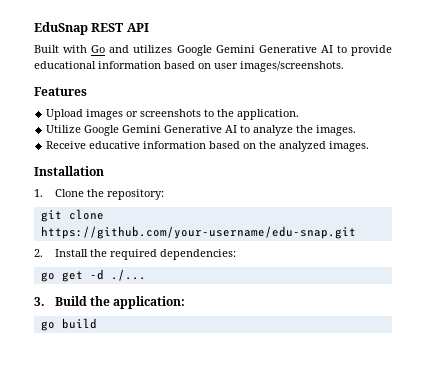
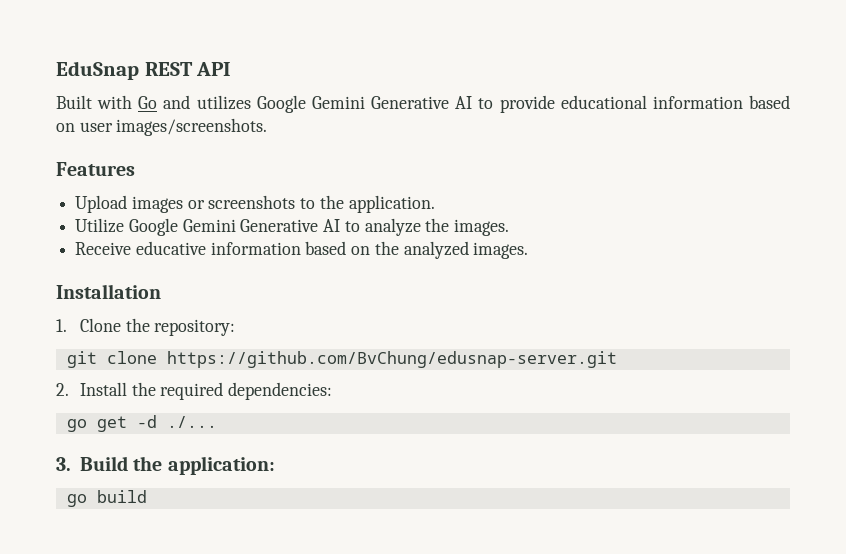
- git clone https://github.com/your-username/edu-snap.git
+ git clone https://github.com/BvChung/edusnap-server.git

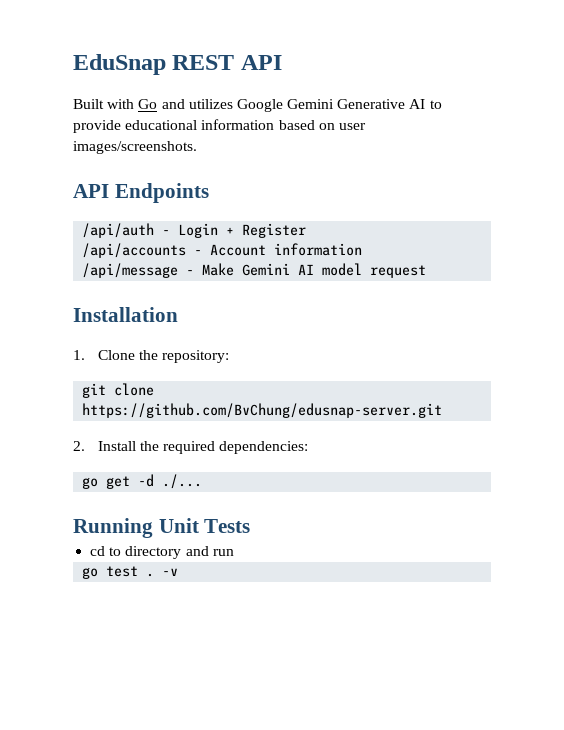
- Features
- Upload images or screenshots to the application.
- Utilize Google Gemini Generative AI to analyze the images.
- Receive educative information based on the analyzed images.
+ API Endpoints
+ /api/auth - Login + Register
+ /api/accounts - Account information
+ /api/message - Make Gemini AI model request
- 3. Build the application:
- go build
+ Running Unit Tests
+ cd to directory and run
+ go test . -v

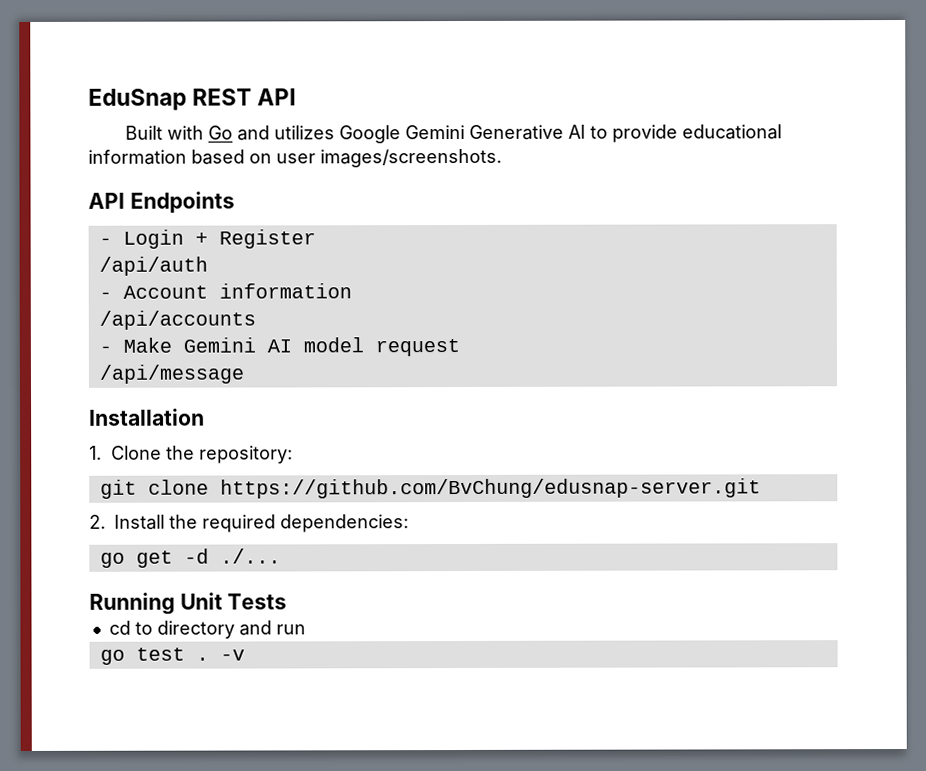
- /api/auth - Login + Register
+ - Login + Register
- /api/accounts - Account information
+ /api/auth
+ - Account information
- /api/message - Make Gemini AI model request
+ /api/accounts
+ - Make Gemini AI model request
+ /api/message

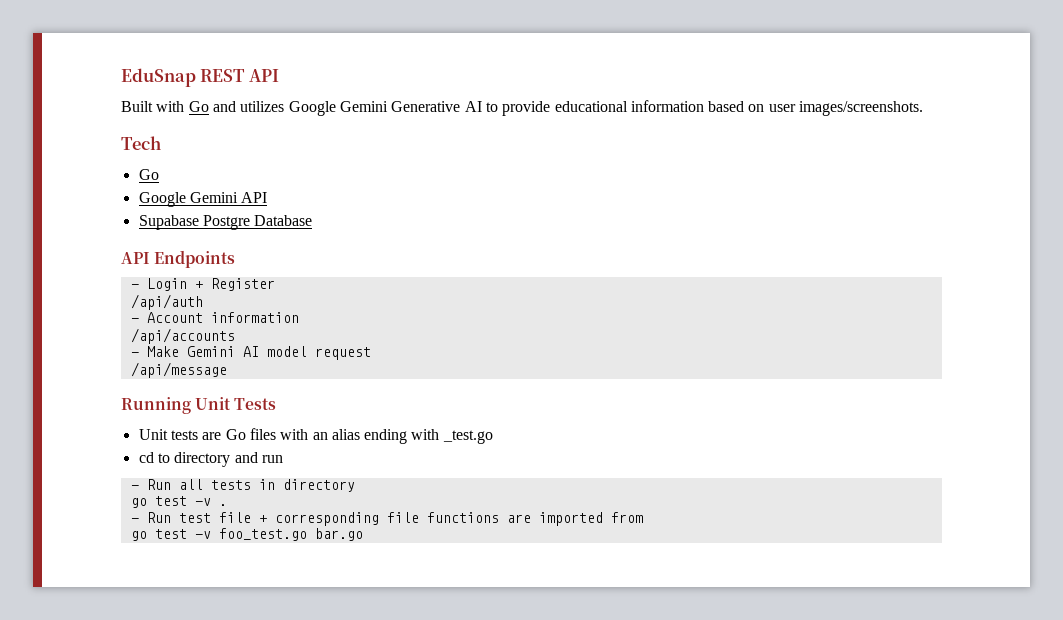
+ Tech
+ Go
+ Google Gemini API
+ Supabase Postgre Database
- Installation
- 1. Clone the repository:
- git clone https://github.com/BvChung/edusnap-server.git
- 2. Install the required dependencies:
- go get -d ./...
  Running Unit Tests
+ Unit tests are Go files with an alias ending with _test.go
- go test . -v
+ - Run all tests in directory
+ go test -v .
+ - Run test file + corresponding file functions are imported from
+ go test -v foo_test.go bar.go

